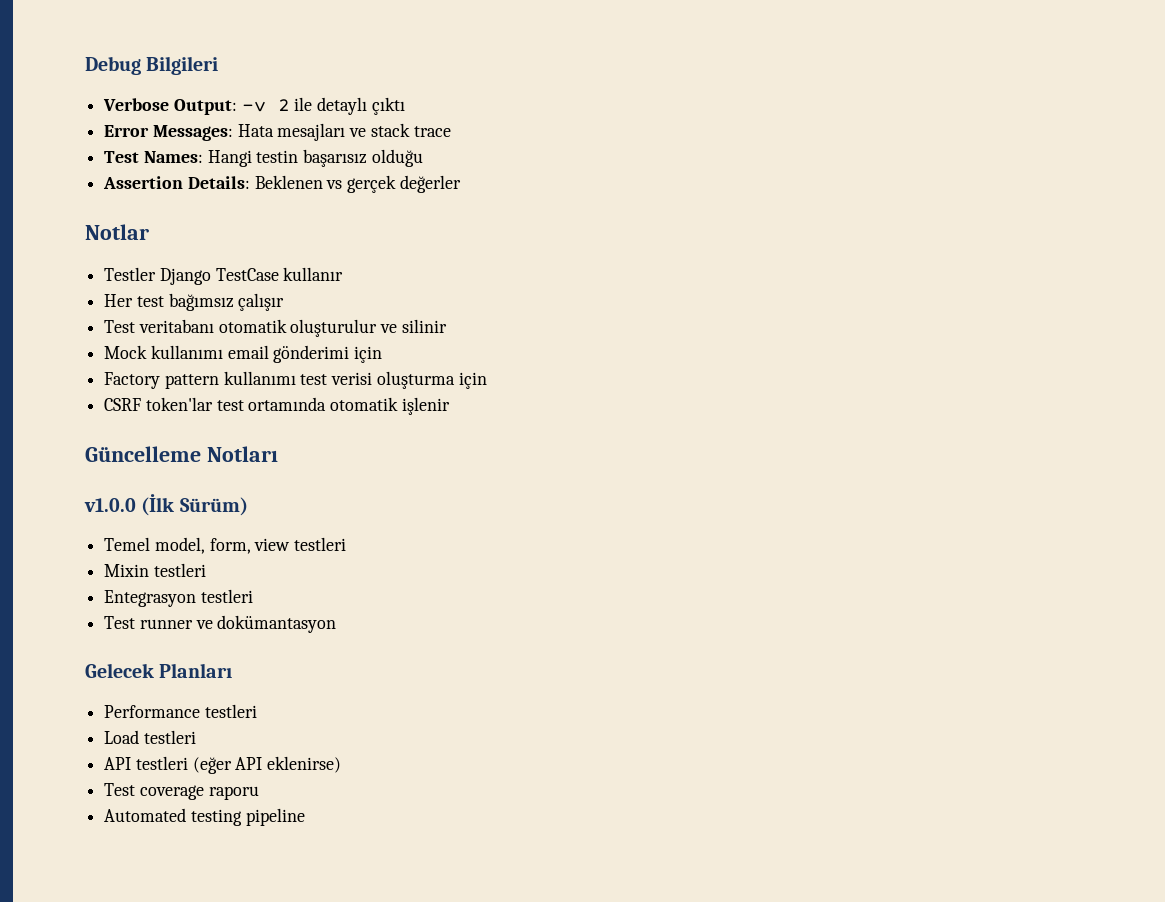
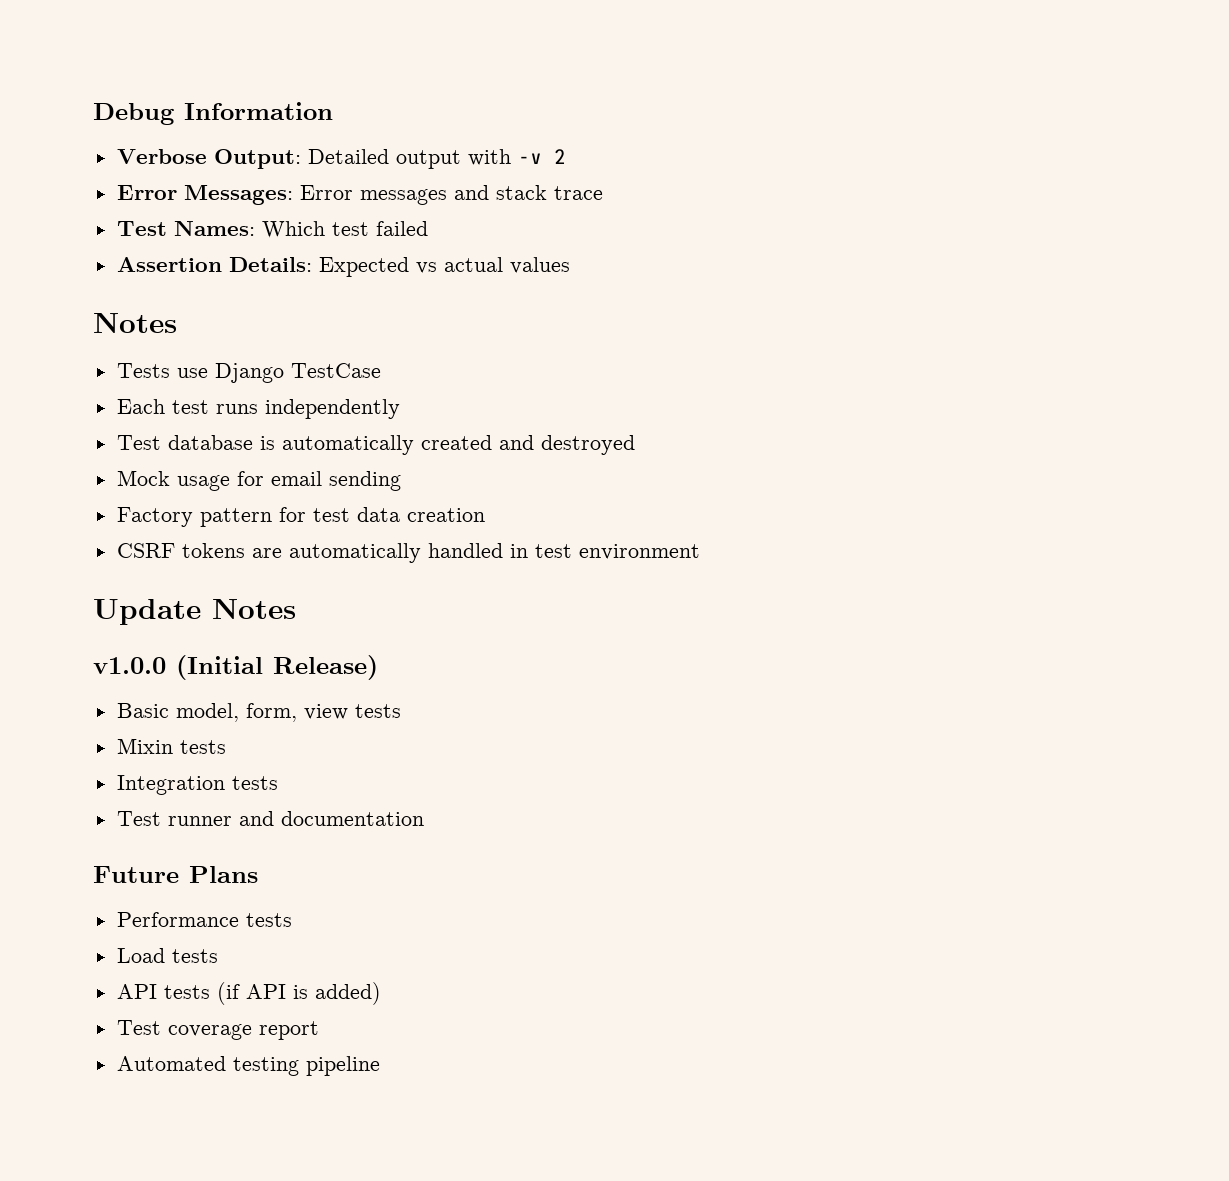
- Debug Bilgileri
+ Debug Information
- Verbose Output: -v 2 ile detaylı çıktı
+ Verbose Output: Detailed output with -v 2
- Error Messages: Hata mesajları ve stack trace
+ Error Messages: Error messages and stack trace
- Test Names: Hangi testin başarısız olduğu
- Assertion Details: Beklenen vs gerçek değerler
- Notlar
- Testler Django TestCase kullanır
- Her test bağımsız çalışır
- Test veritabanı otomatik oluşturulur ve silinir
- Mock kullanımı email gönderimi için
- Factory pattern kullanımı test verisi oluşturma için
- CSRF token'lar test ortamında otomatik işlenir
- Güncelleme Notları
- v1.0.0 (İlk Sürüm)
- Temel model, form, view testleri
+ Test Names: Which test failed
+ Assertion Details: Expected vs actual values
+ Notes
+ Tests use Django TestCase
+ Each test runs independently
+ Test database is automatically created and destroyed
+ Mock usage for email sending
+ Factory pattern for test data creation
+ CSRF tokens are automatically handled in test environment
+ Update Notes
+ v1.0.0 (Initial Release)
+ Basic model, form, view tests
- Mixin testleri
- Entegrasyon testleri
+ Mixin tests
+ Integration tests
- Test runner ve dokümantasyon
- Gelecek Planları
+ Test runner and documentation
+ Future Plans
- Performance testleri
+ Performance tests
- Load testleri
- API testleri (eğer API eklenirse)
+ Load tests
+ API tests (if API is added)
- Test coverage raporu
+ Test coverage report

